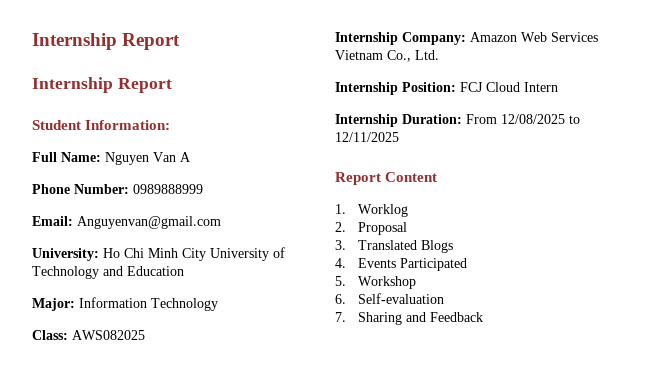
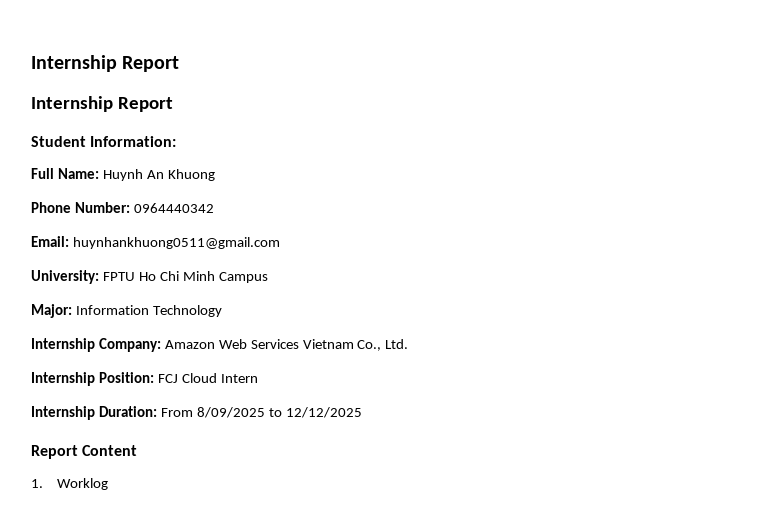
- Full Name: Nguyen Van A
+ Full Name: Huynh An Khuong
- Phone Number: 0989888999
+ Phone Number: 0964440342
- Email: Anguyenvan@gmail.com
+ Email: huynhankhuong0511@gmail.com
- University: Ho Chi Minh City University of Technology and Education
+ University: FPTU Ho Chi Minh Campus
- Class: AWS082025
- Internship Duration: From 12/08/2025 to 12/11/2025
+ Internship Duration: From 8/09/2025 to 12/12/2025
- 2. Proposal
- 3. Translated Blogs
- 4. Events Participated
- 5. Workshop
- 6. Self-evaluation
- 7. Sharing and Feedback

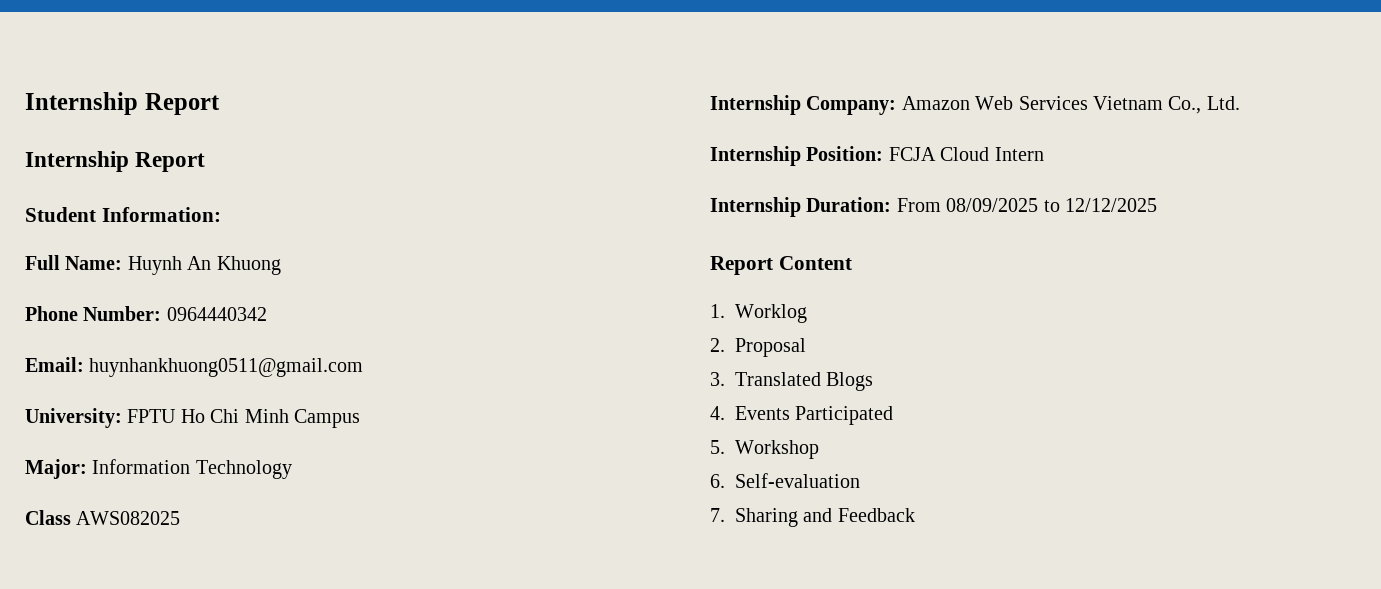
+ Class AWS082025
- Internship Position: FCJ Cloud Intern
+ Internship Position: FCJA Cloud Intern
- Internship Duration: From 8/09/2025 to 12/12/2025
+ Internship Duration: From 08/09/2025 to 12/12/2025
+ 2. Proposal
+ 3. Translated Blogs
+ 4. Events Participated
+ 5. Workshop
+ 6. Self-evaluation
+ 7. Sharing and Feedback

